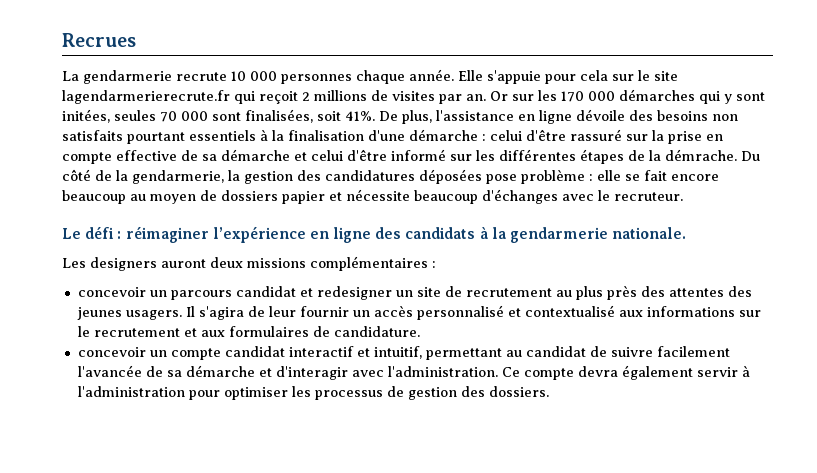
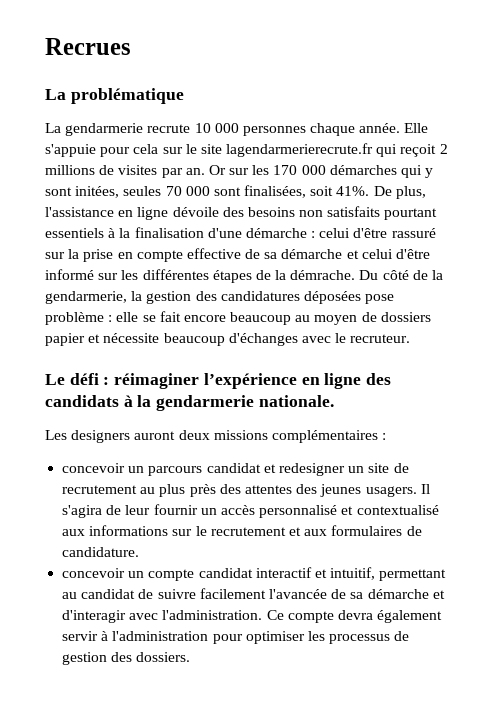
+ La problématique

